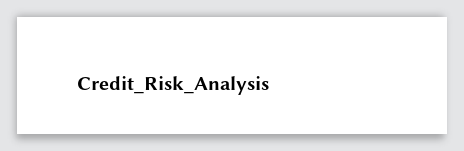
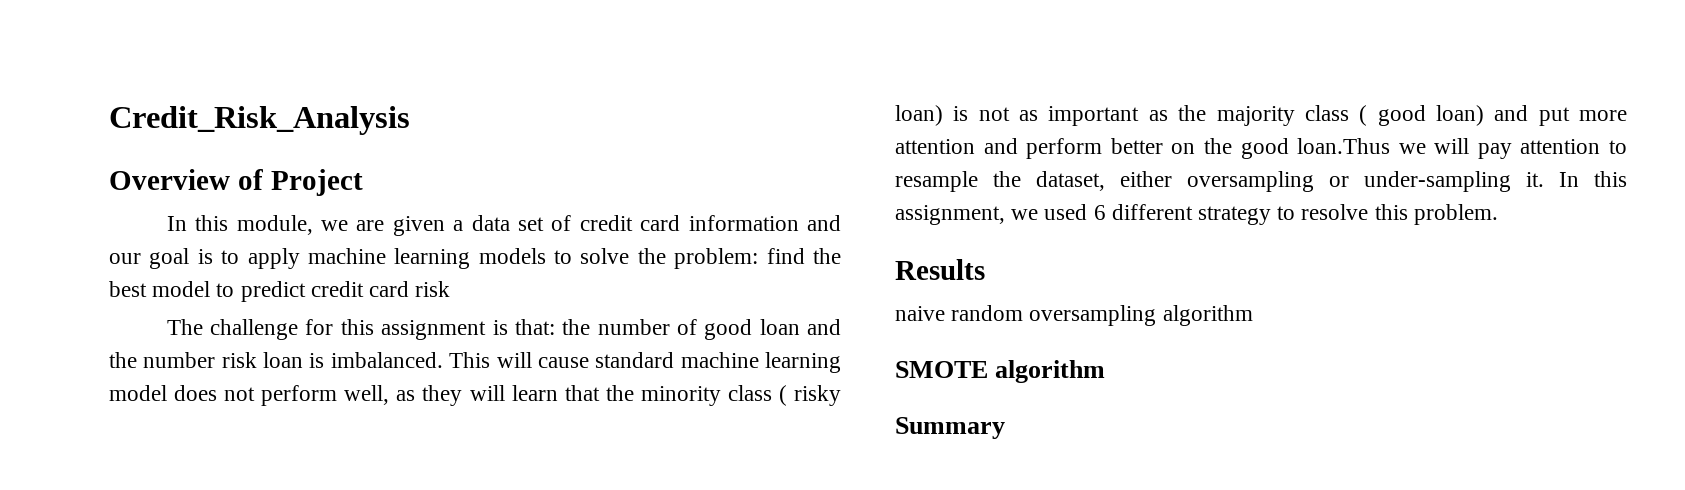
+ Overview of Project
+ In this module, we are given a data set of credit card information and our goal is to apply machine learning models to solve the problem: find the best model to predict credit card risk
+ The challenge for this assignment is that: the number of good loan and the number risk loan is imbalanced. This will cause standard machine learning model does not perform well, as they will learn that the minority class ( risky loan) is not as important as the majority class ( good loan) and put more attention and perform better on the good loan.Thus we will pay attention to resample the dataset, either oversampling or under-sampling it. In this assignment, we used 6 different strategy to resolve this problem.
+ Results
+ naive random oversampling algorithm
+ SMOTE algorithm
+ Summary

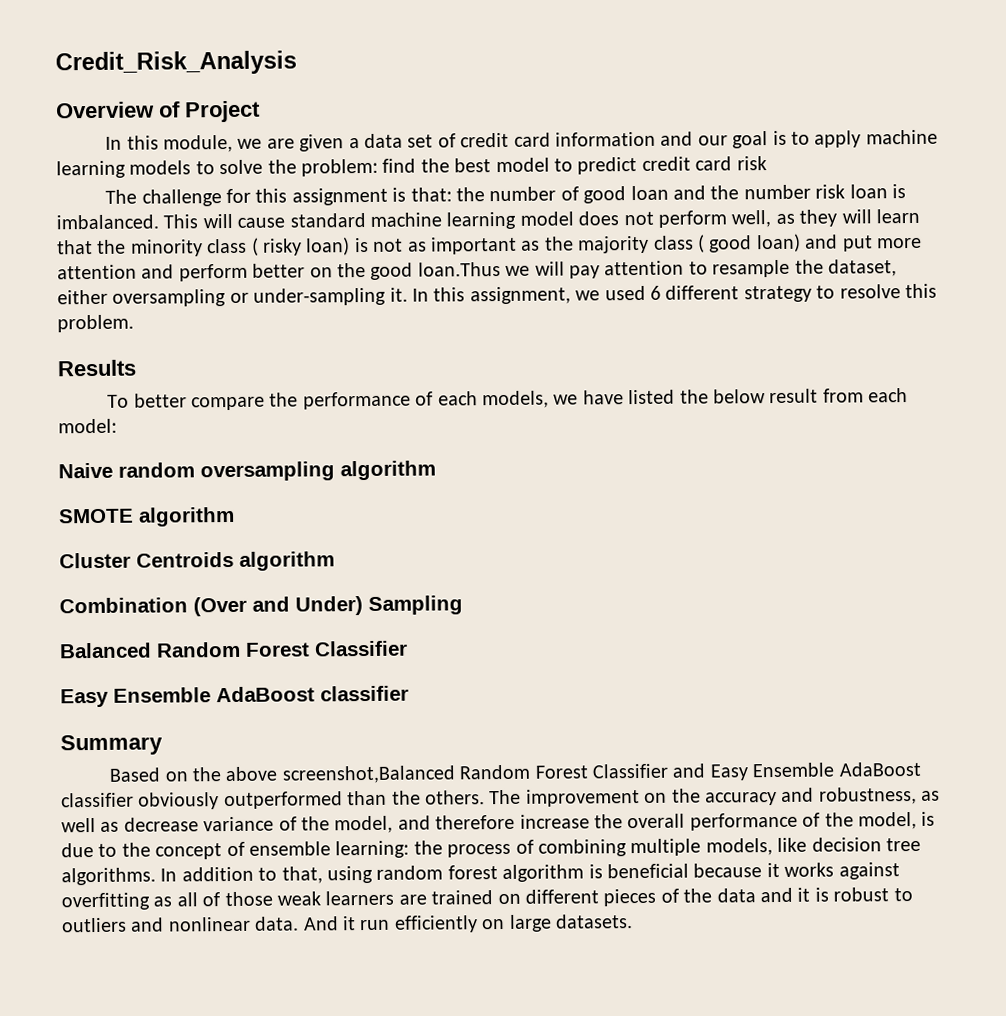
- naive random oversampling algorithm
+ To better compare the performance of each models, we have listed the below result from each model:
+ Naive random oversampling algorithm
+ Cluster Centroids algorithm
+ Combination (Over and Under) Sampling
+ Balanced Random Forest Classifier
+ Easy Ensemble AdaBoost classifier
  Summary
+ Based on the above screenshot,Balanced Random Forest Classifier and Easy Ensemble AdaBoost classifier obviously outperformed than the others. The improvement on the accuracy and robustness, as well as decrease variance of the model, and therefore increase the overall performance of the model, is due to the concept of ensemble learning: the process of combining multiple models, like decision tree algorithms. In addition to that, using random forest algorithm is beneficial because it works against overfitting as all of those weak learners are trained on different pieces of the data and it is robust to outliers and nonlinear data. And it run efficiently on large datasets.

